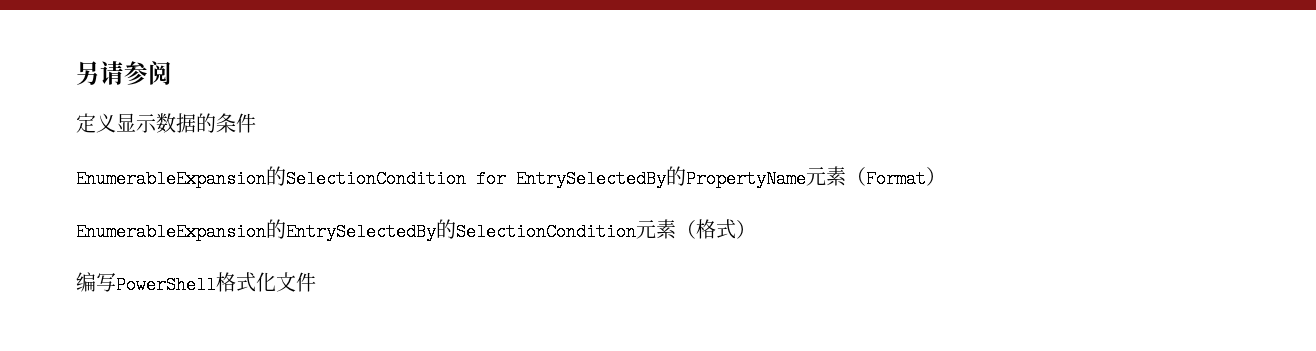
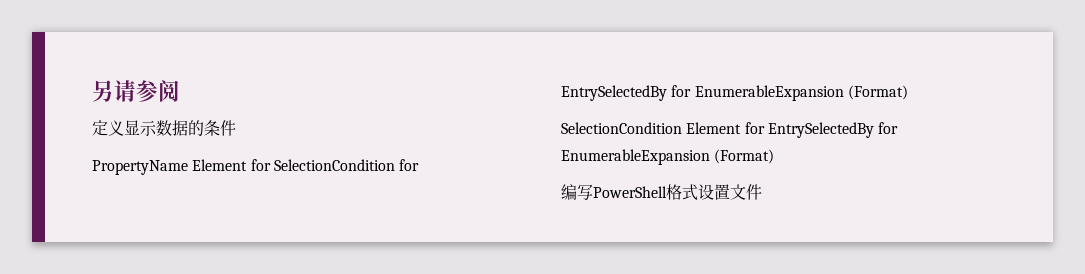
- EnumerableExpansion的SelectionCondition for EntrySelectedBy的PropertyName元素（Format）
- EnumerableExpansion的EntrySelectedBy的SelectionCondition元素（格式）
+ PropertyName Element for SelectionCondition for EntrySelectedBy for EnumerableExpansion (Format)
+ SelectionCondition Element for EntrySelectedBy for EnumerableExpansion (Format)
- 编写PowerShell格式化文件
+ 编写PowerShell格式设置文件

